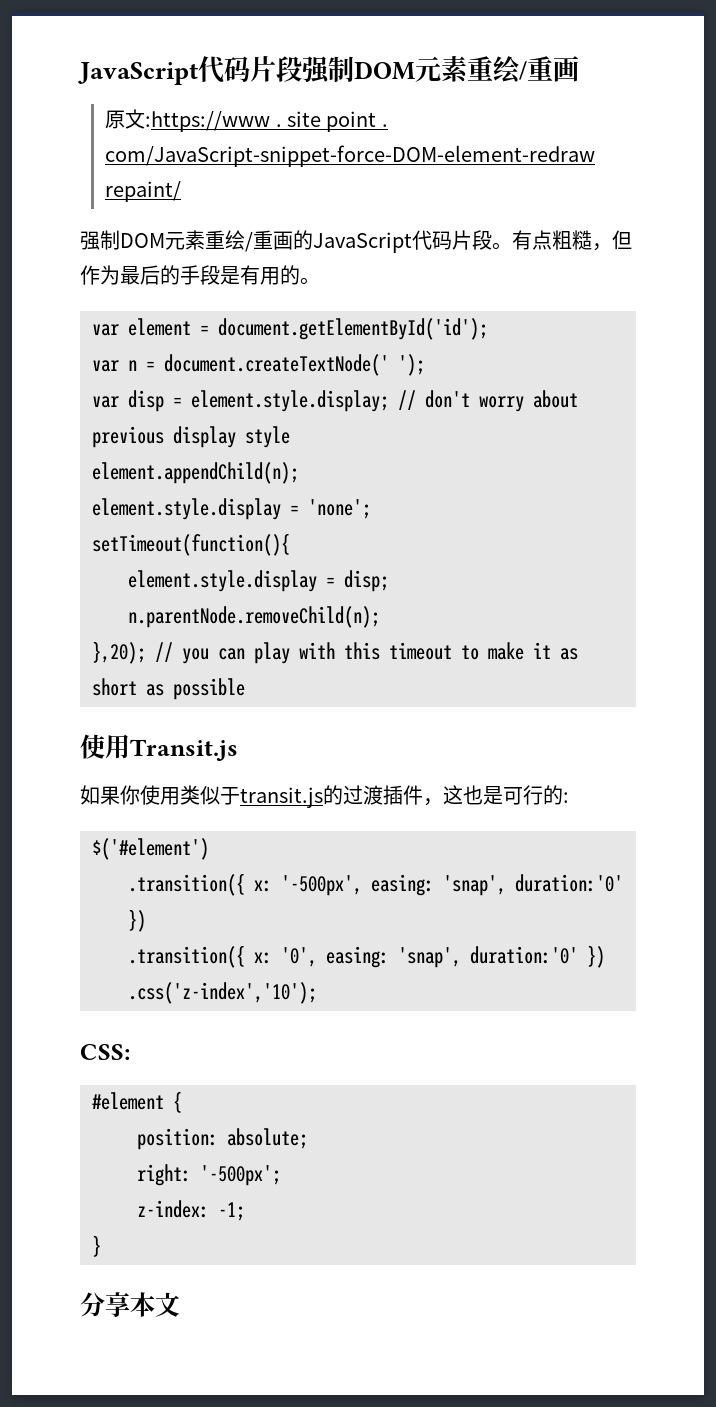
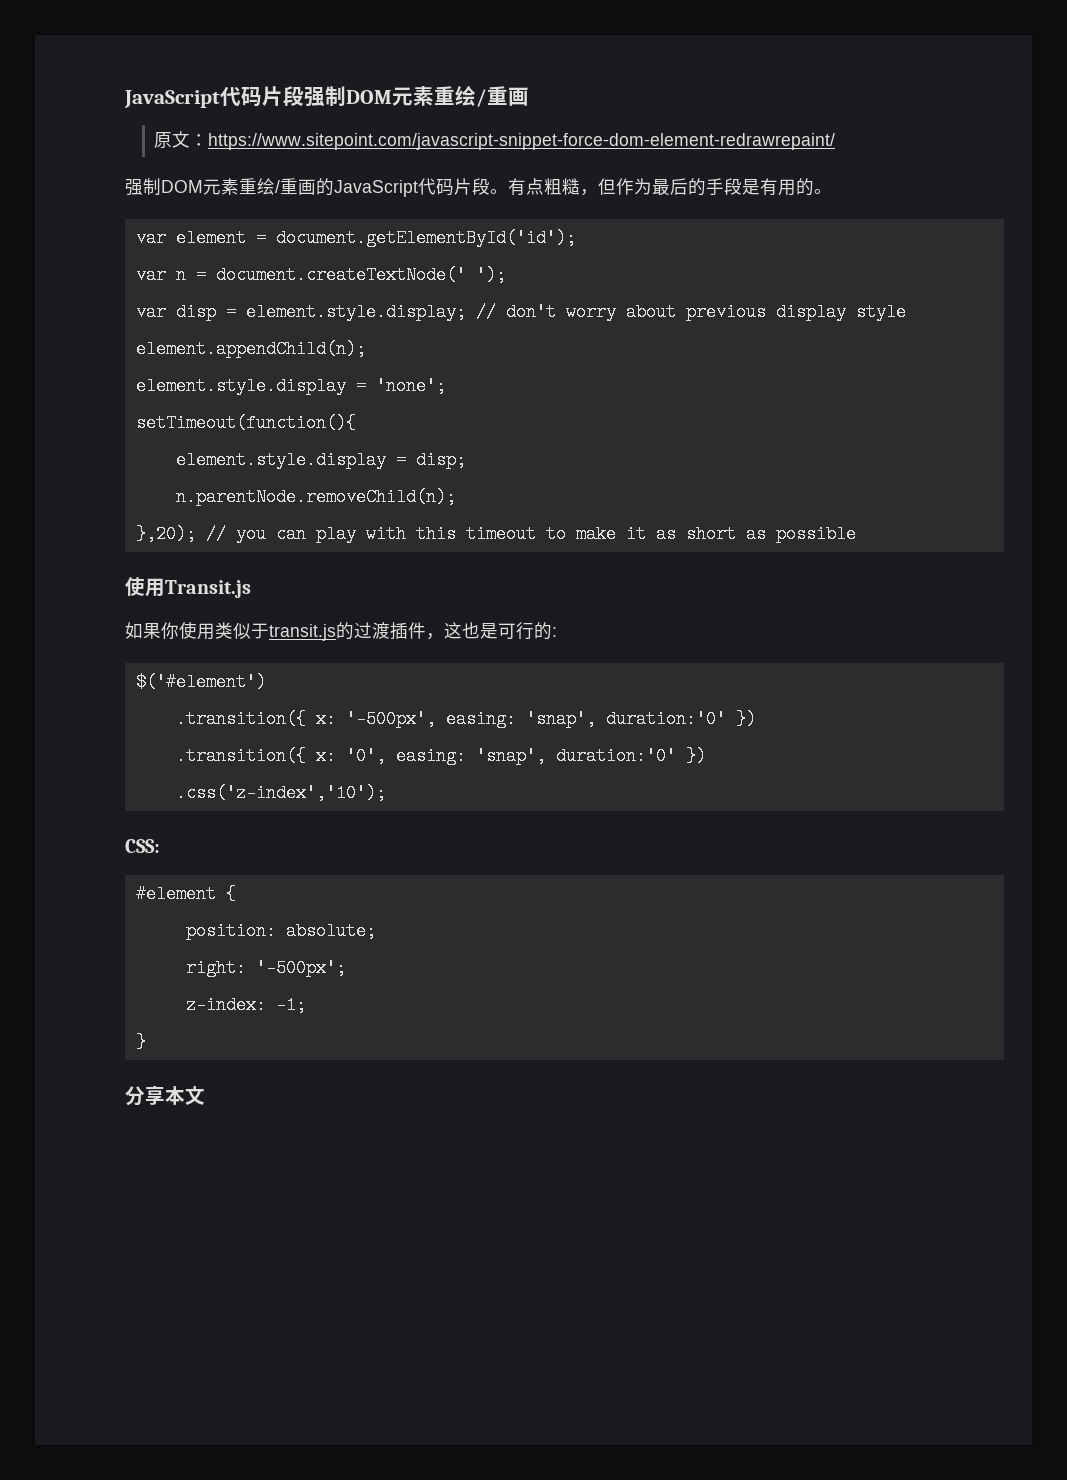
- 原文:https://www . site point . com/JavaScript-snippet-force-DOM-element-redraw repaint/
+ 原文：https://www.sitepoint.com/javascript-snippet-force-dom-element-redrawrepaint/

